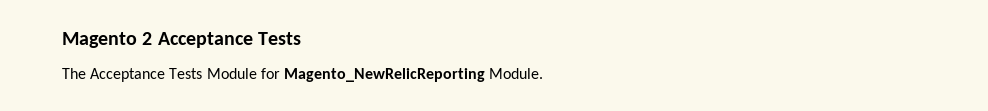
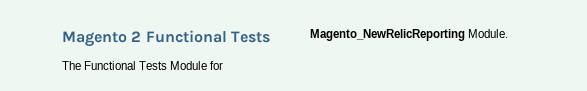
- Magento 2 Acceptance Tests
+ Magento 2 Functional Tests
- The Acceptance Tests Module for Magento_NewRelicReporting Module.
+ The Functional Tests Module for Magento_NewRelicReporting Module.

